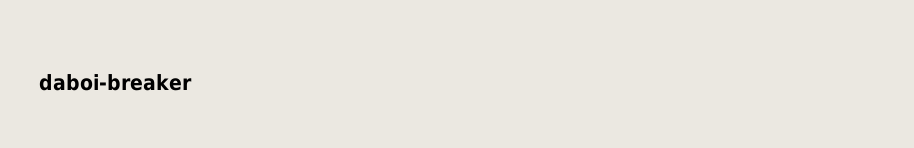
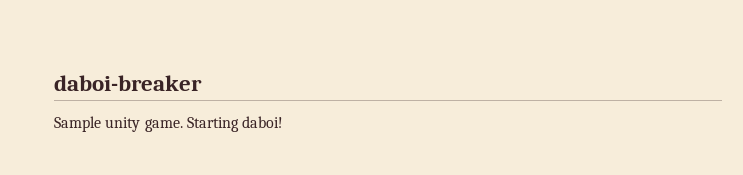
+ Sample unity game. Starting daboi!

